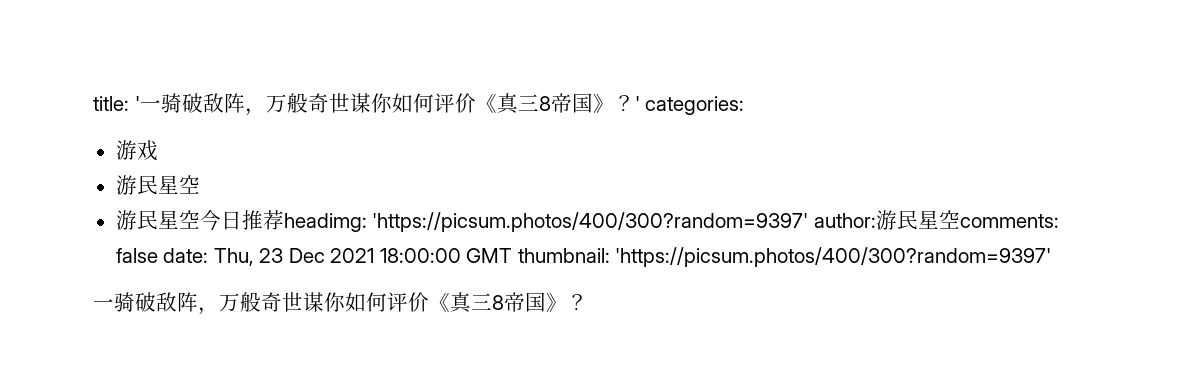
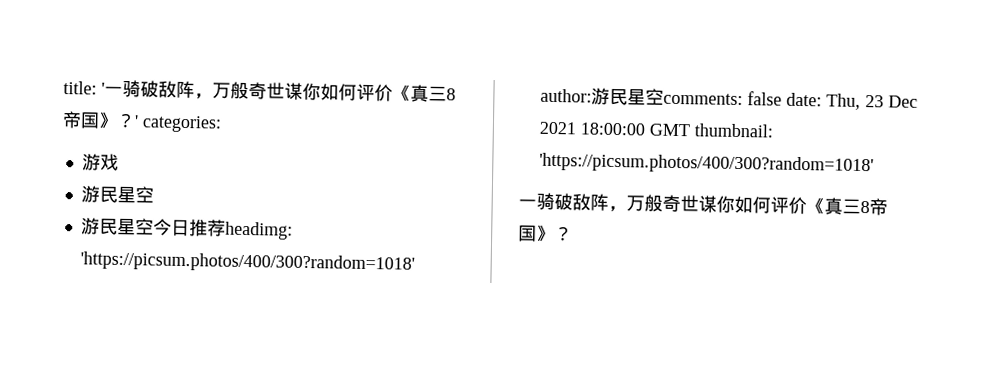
- 游民星空今日推荐headimg: 'https://picsum.photos/400/300?random=9397' author:游民星空comments: false date: Thu, 23 Dec 2021 18:00:00 GMT thumbnail: 'https://picsum.photos/400/300?random=9397'
+ 游民星空今日推荐headimg: 'https://picsum.photos/400/300?random=1018' author:游民星空comments: false date: Thu, 23 Dec 2021 18:00:00 GMT thumbnail: 'https://picsum.photos/400/300?random=1018'

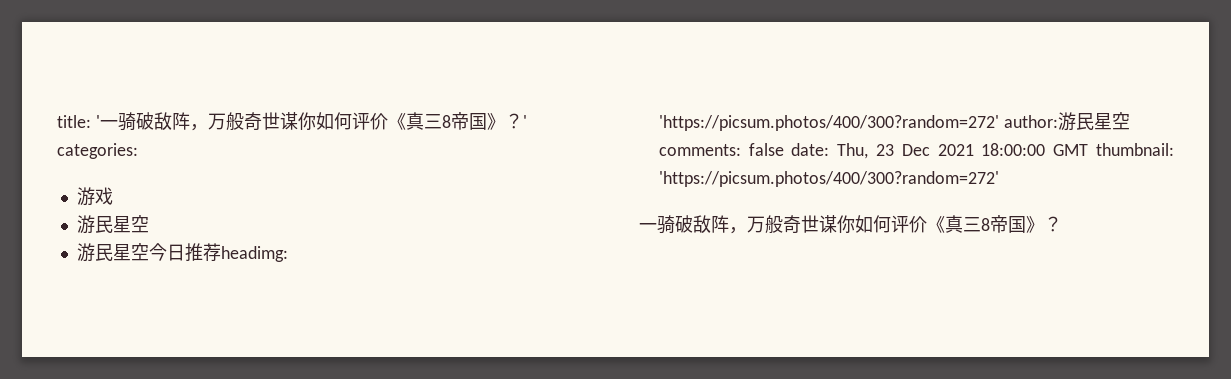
- 游民星空今日推荐headimg: 'https://picsum.photos/400/300?random=1018' author:游民星空comments: false date: Thu, 23 Dec 2021 18:00:00 GMT thumbnail: 'https://picsum.photos/400/300?random=1018'
+ 游民星空今日推荐headimg: 'https://picsum.photos/400/300?random=272' author:游民星空comments: false date: Thu, 23 Dec 2021 18:00:00 GMT thumbnail: 'https://picsum.photos/400/300?random=272'

